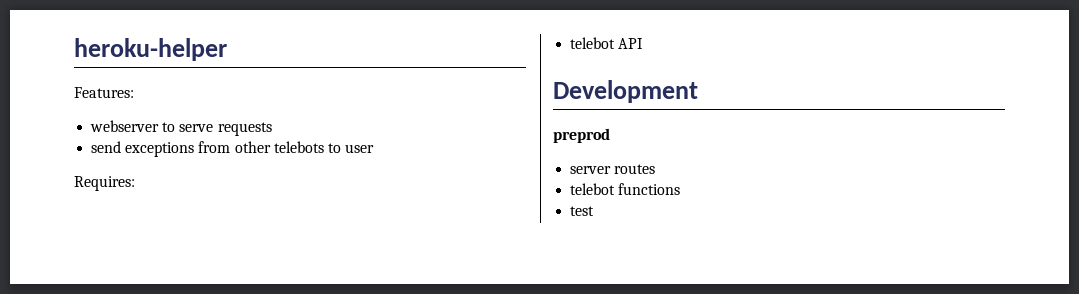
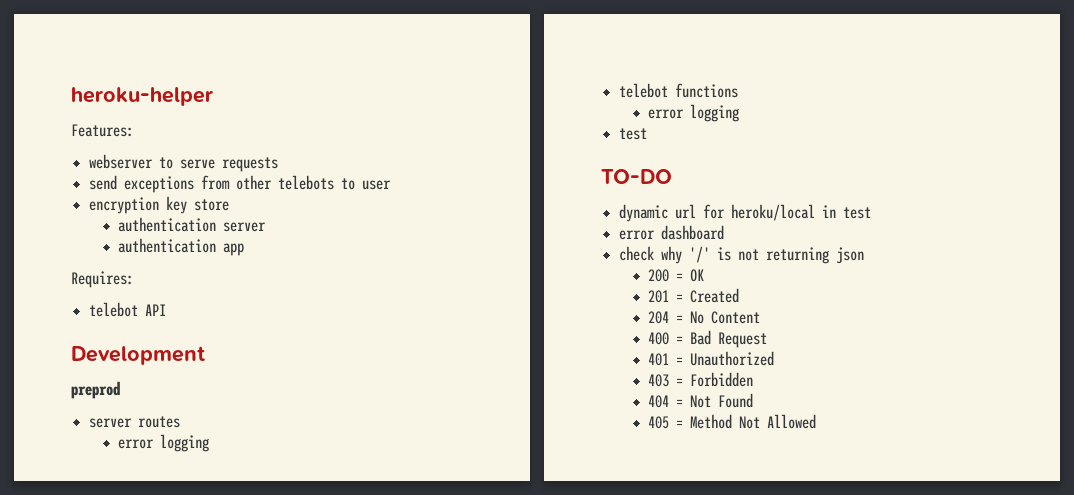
+ encryption key store
+ authentication server
+ authentication app
  server routes
+ error logging
  telebot functions
+ error logging
  test
+ TO-DO
+ dynamic url for heroku/local in test
+ error dashboard
+ check why '/' is not returning json
+ 200 = OK
+ 201 = Created
+ 204 = No Content
+ 400 = Bad Request
+ 401 = Unauthorized
+ 403 = Forbidden
+ 404 = Not Found
+ 405 = Method Not Allowed

